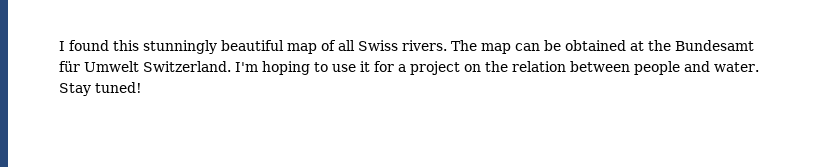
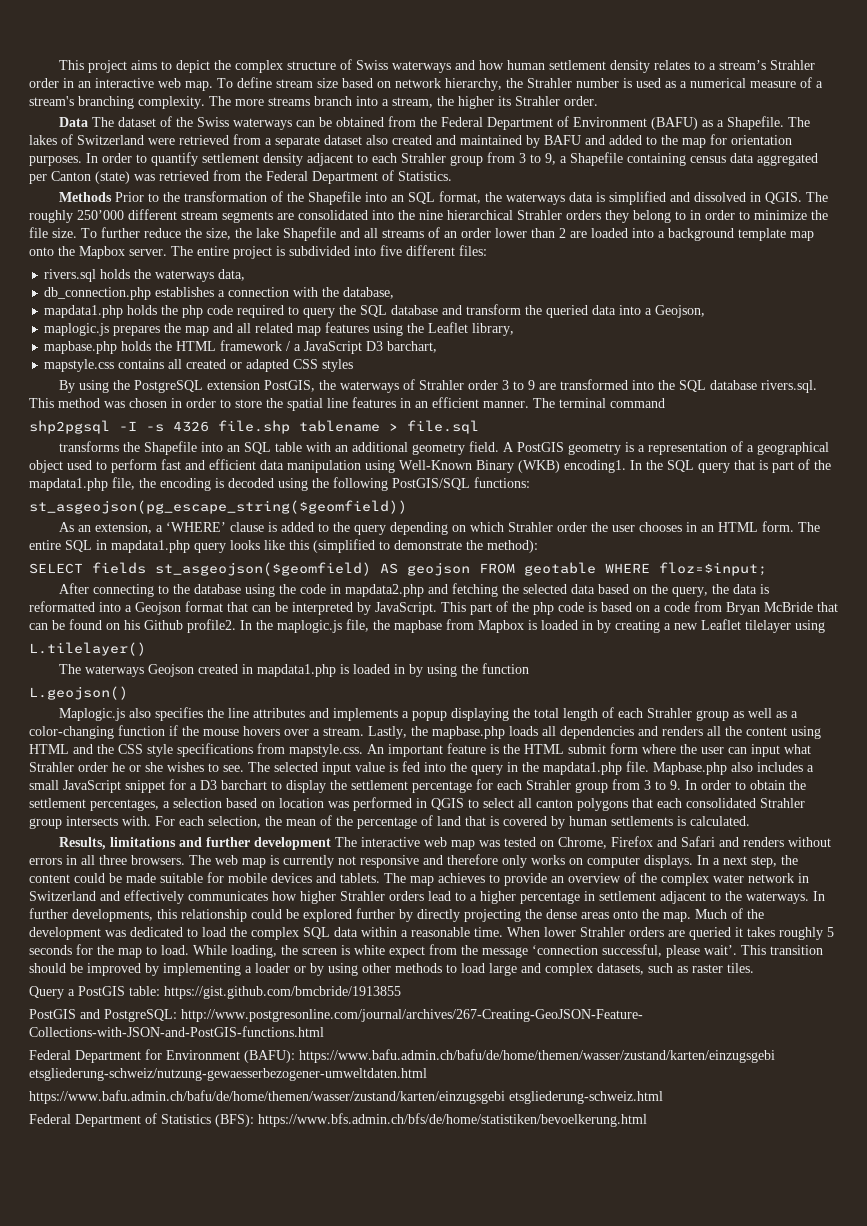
- I found this stunningly beautiful map of all Swiss rivers. The map can be obtained at the Bundesamt für Umwelt Switzerland. I'm hoping to use it for a project on the relation between people and water. Stay tuned!
+ This project aims to depict the complex structure of Swiss waterways and how human settlement density relates to a stream’s Strahler order in an interactive web map. To define stream size based on network hierarchy, the Strahler number is used as a numerical measure of a stream's branching complexity. The more streams branch into a stream, the higher its Strahler order.
+ Data The dataset of the Swiss waterways can be obtained from the Federal Department of Environment (BAFU) as a Shapefile. The lakes of Switzerland were retrieved from a separate dataset also created and maintained by BAFU and added to the map for orientation purposes. In order to quantify settlement density adjacent to each Strahler group from 3 to 9, a Shapefile containing census data aggregated per Canton (state) was retrieved from the Federal Department of Statistics.
+ Methods Prior to the transformation of the Shapefile into an SQL format, the waterways data is simplified and dissolved in QGIS. The roughly 250’000 different stream segments are consolidated into the nine hierarchical Strahler orders they belong to in order to minimize the file size. To further reduce the size, the lake Shapefile and all streams of an order lower than 2 are loaded into a background template map onto the Mapbox server. The entire project is subdivided into five different files:
+ rivers.sql holds the waterways data,
+ db_connection.php establishes a connection with the database,
+ mapdata1.php holds the php code required to query the SQL database and transform the queried data into a Geojson,
+ maplogic.js prepares the map and all related map features using the Leaflet library,
+ mapbase.php holds the HTML framework / a JavaScript D3 barchart,
+ mapstyle.css contains all created or adapted CSS styles
+ By using the PostgreSQL extension PostGIS, the waterways of Strahler order 3 to 9 are transformed into the SQL database rivers.sql. This method was chosen in order to store the spatial line features in an efficient manner. The terminal command
+ shp2pgsql -I -s 4326 file.shp tablename > file.sql
+ transforms the Shapefile into an SQL table with an additional geometry field. A PostGIS geometry is a representation of a geographical object used to perform fast and efficient data manipulation using Well-Known Binary (WKB) encoding1. In the SQL query that is part of the mapdata1.php file, the encoding is decoded using the following PostGIS/SQL functions:
+ st_asgeojson(pg_escape_string($geomfield))
+ As an extension, a ‘WHERE’ clause is added to the query depending on which Strahler order the user chooses in an HTML form. The entire SQL in mapdata1.php query looks like this (simplified to demonstrate the method):
+ SELECT fields st_asgeojson($geomfield) AS geojson FROM geotable WHERE floz=$input;
+ After connecting to the database using the code in mapdata2.php and fetching the selected data based on the query, the data is reformatted into a Geojson format that can be interpreted by JavaScript. This part of the php code is based on a code from Bryan McBride that can be found on his Github profile2. In the maplogic.js file, the mapbase from Mapbox is loaded in by creating a new Leaflet tilelayer using
+ L.tilelayer()
+ The waterways Geojson created in mapdata1.php is loaded in by using the function
+ L.geojson()
+ Maplogic.js also specifies the line attributes and implements a popup displaying the total length of each Strahler group as well as a color-changing function if the mouse hovers over a stream. Lastly, the mapbase.php loads all dependencies and renders all the content using HTML and the CSS style specifications from mapstyle.css. An important feature is the HTML submit form where the user can input what Strahler order he or she wishes to see. The selected input value is fed into the query in the mapdata1.php file. Mapbase.php also includes a small JavaScript snippet for a D3 barchart to display the settlement percentage for each Strahler group from 3 to 9. In order to obtain the settlement percentages, a selection based on location was performed in QGIS to select all canton polygons that each consolidated Strahler group intersects with. For each selection, the mean of the percentage of land that is covered by human settlements is calculated.
+ Results, limitations and further development The interactive web map was tested on Chrome, Firefox and Safari and renders without errors in all three browsers. The web map is currently not responsive and therefore only works on computer displays. In a next step, the content could be made suitable for mobile devices and tablets. The map achieves to provide an overview of the complex water network in Switzerland and effectively communicates how higher Strahler orders lead to a higher percentage in settlement adjacent to the waterways. In further developments, this relationship could be explored further by directly projecting the dense areas onto the map. Much of the development was dedicated to load the complex SQL data within a reasonable time. When lower Strahler orders are queried it takes roughly 5 seconds for the map to load. While loading, the screen is white expect from the message ‘connection successful, please wait’. This transition should be improved by implementing a loader or by using other methods to load large and complex datasets, such as raster tiles.
+ Query a PostGIS table: https://gist.github.com/bmcbride/1913855
+ PostGIS and PostgreSQL: http://www.postgresonline.com/journal/archives/267-Creating-GeoJSON-Feature- Collections-with-JSON-and-PostGIS-functions.html
+ Federal Department for Environment (BAFU): https://www.bafu.admin.ch/bafu/de/home/themen/wasser/zustand/karten/einzugsgebi etsgliederung-schweiz/nutzung-gewaesserbezogener-umweltdaten.html
+ https://www.bafu.admin.ch/bafu/de/home/themen/wasser/zustand/karten/einzugsgebi etsgliederung-schweiz.html
+ Federal Department of Statistics (BFS): https://www.bfs.admin.ch/bfs/de/home/statistiken/bevoelkerung.html

